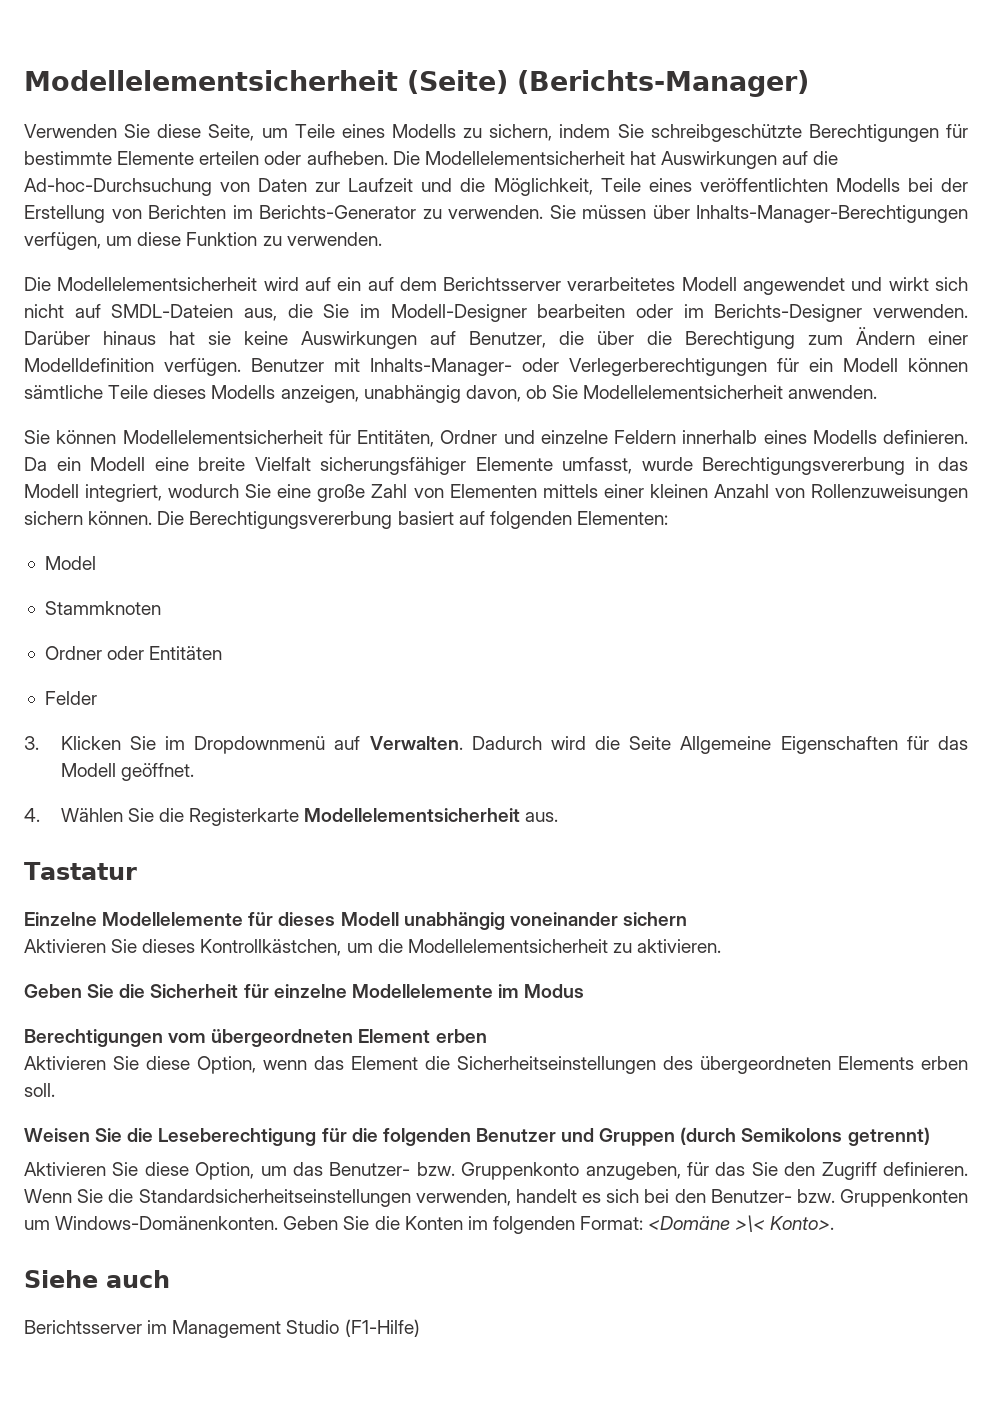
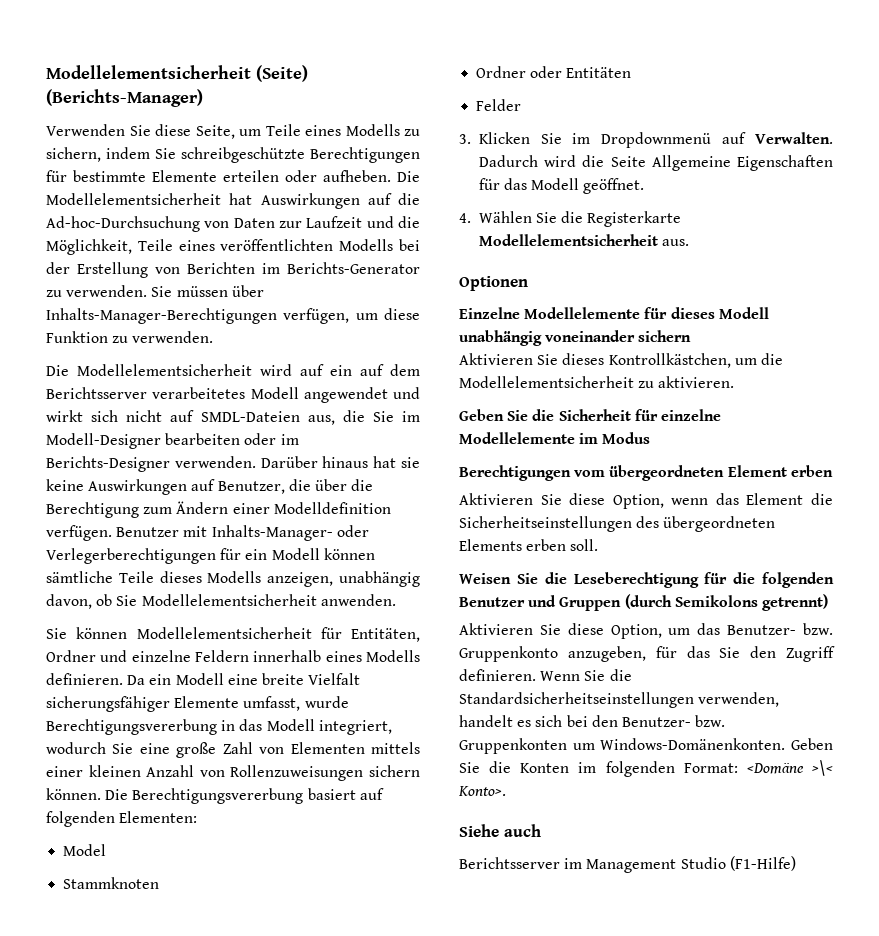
- Tastatur
+ Optionen

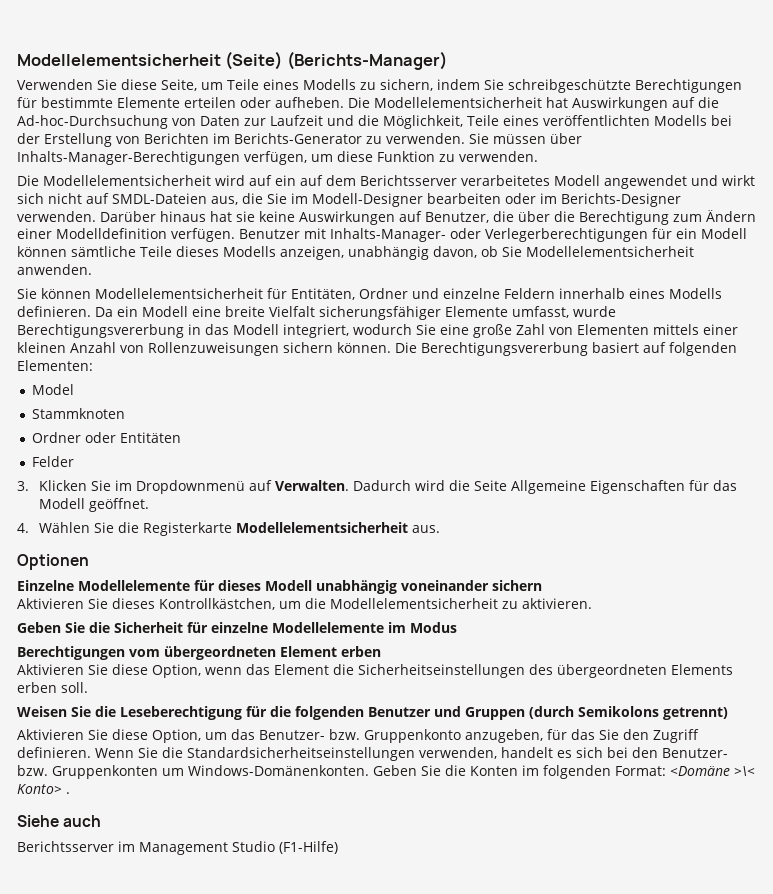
- Geben Sie die Konten im folgenden Format: <Domäne >\< Konto>.
+ Geben Sie die Konten im folgenden Format: <Domäne >\< Konto> .

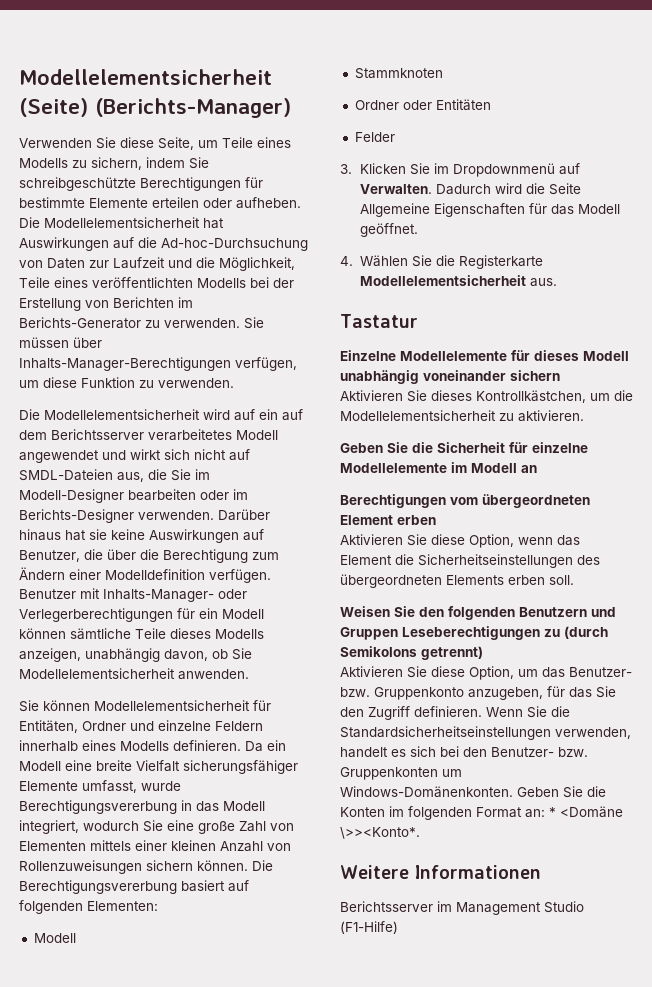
  Die Berechtigungsvererbung basiert auf folgenden Elementen:
- Model
+ Modell
- Optionen
+ Tastatur
- Geben Sie die Sicherheit für einzelne Modellelemente im Modus
+ Geben Sie die Sicherheit für einzelne Modellelemente im Modell an
- Weisen Sie die Leseberechtigung für die folgenden Benutzer und Gruppen (durch Semikolons getrennt)
+ Weisen Sie den folgenden Benutzern und Gruppen Leseberechtigungen zu (durch Semikolons getrennt)
- Geben Sie die Konten im folgenden Format: <Domäne >\< Konto> .
- Siehe auch
+ Geben Sie die Konten im folgenden Format an: * <Domäne \>><Konto*.
+ Weitere Informationen

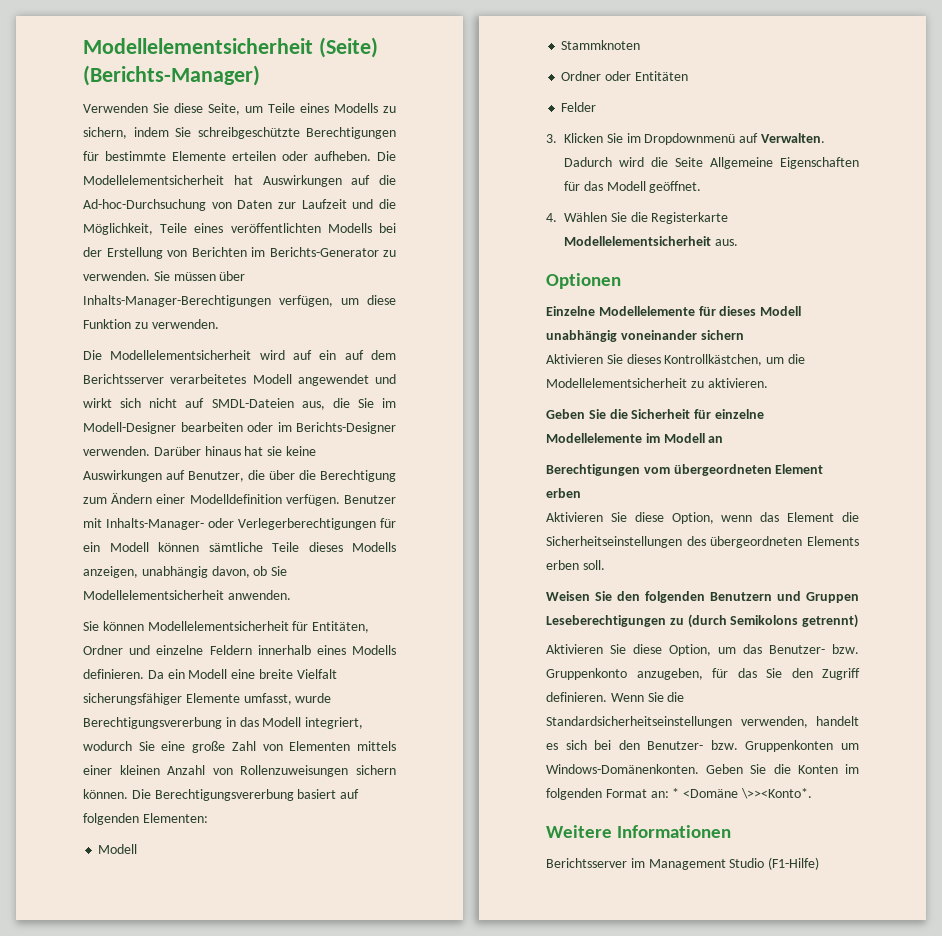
- Tastatur
+ Optionen

